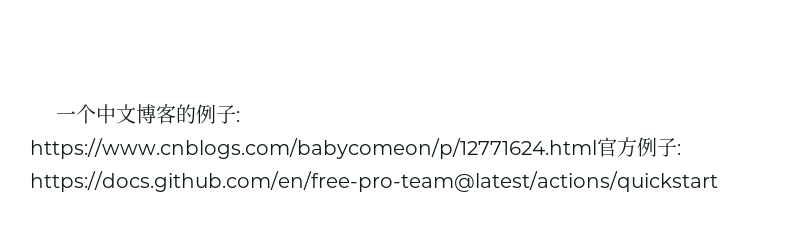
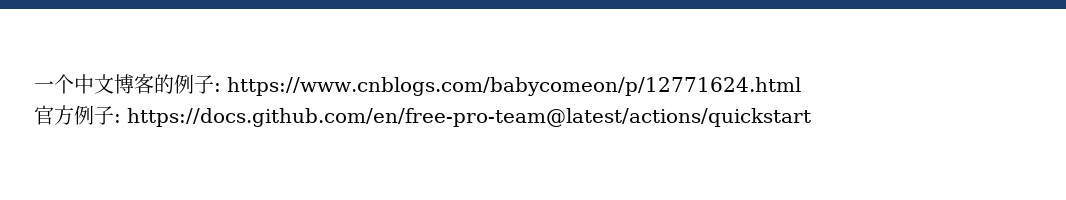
- 一个中文博客的例子: https://www.cnblogs.com/babycomeon/p/12771624.html官方例子: https://docs.github.com/en/free-pro-team@latest/actions/quickstart
+ 一个中文博客的例子: https://www.cnblogs.com/babycomeon/p/12771624.html
+ 官方例子: https://docs.github.com/en/free-pro-team@latest/actions/quickstart

